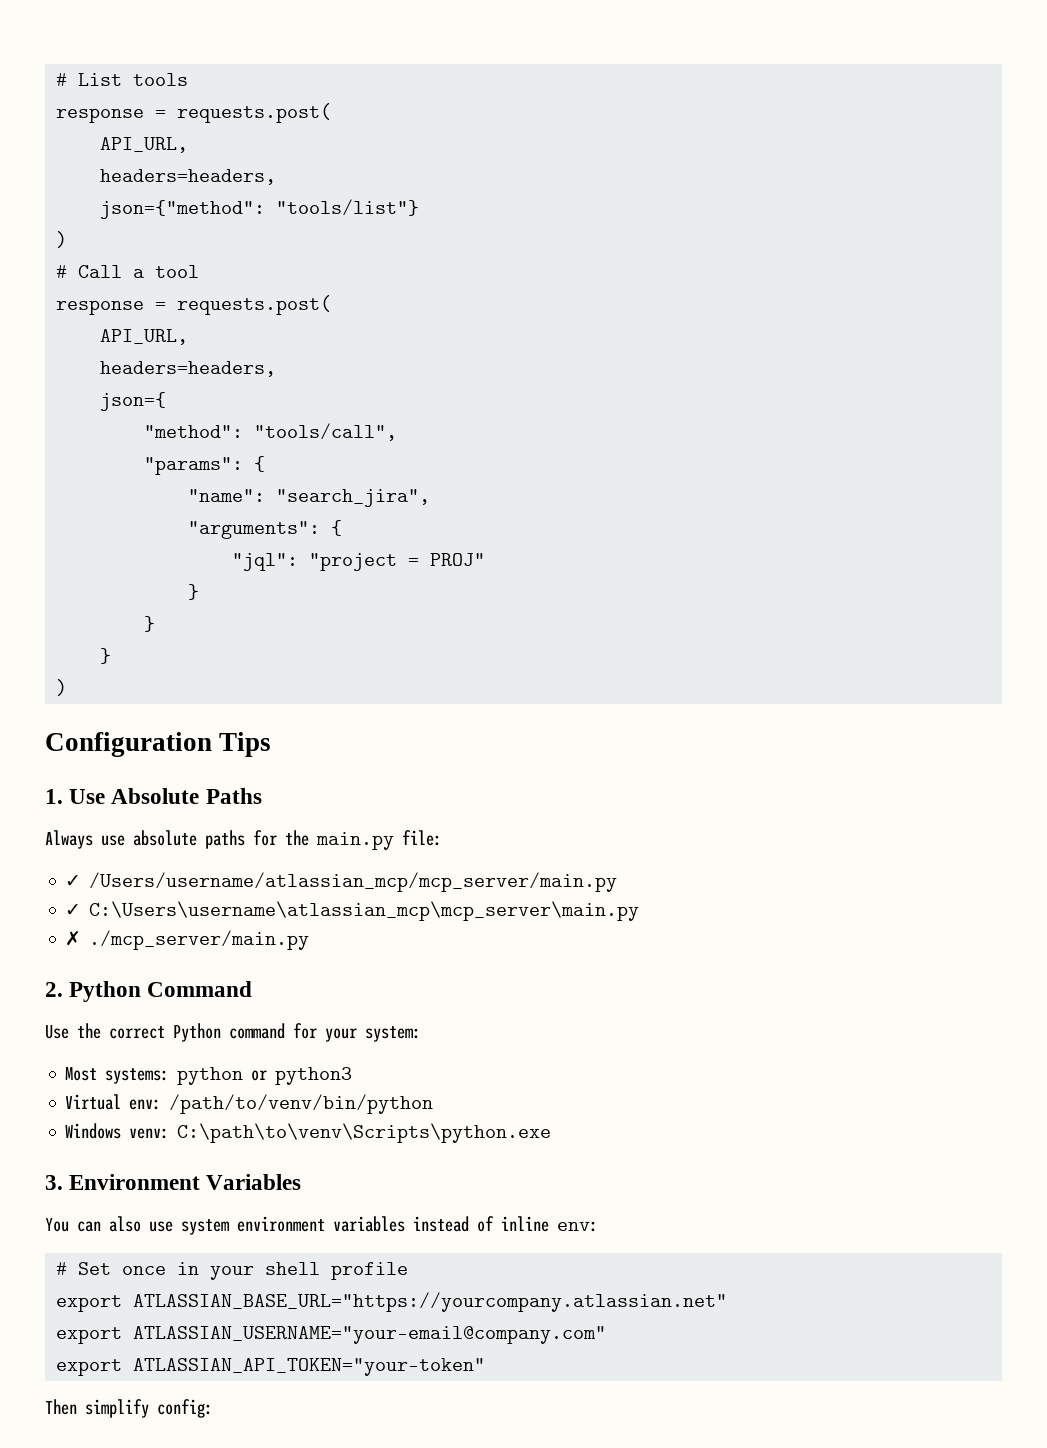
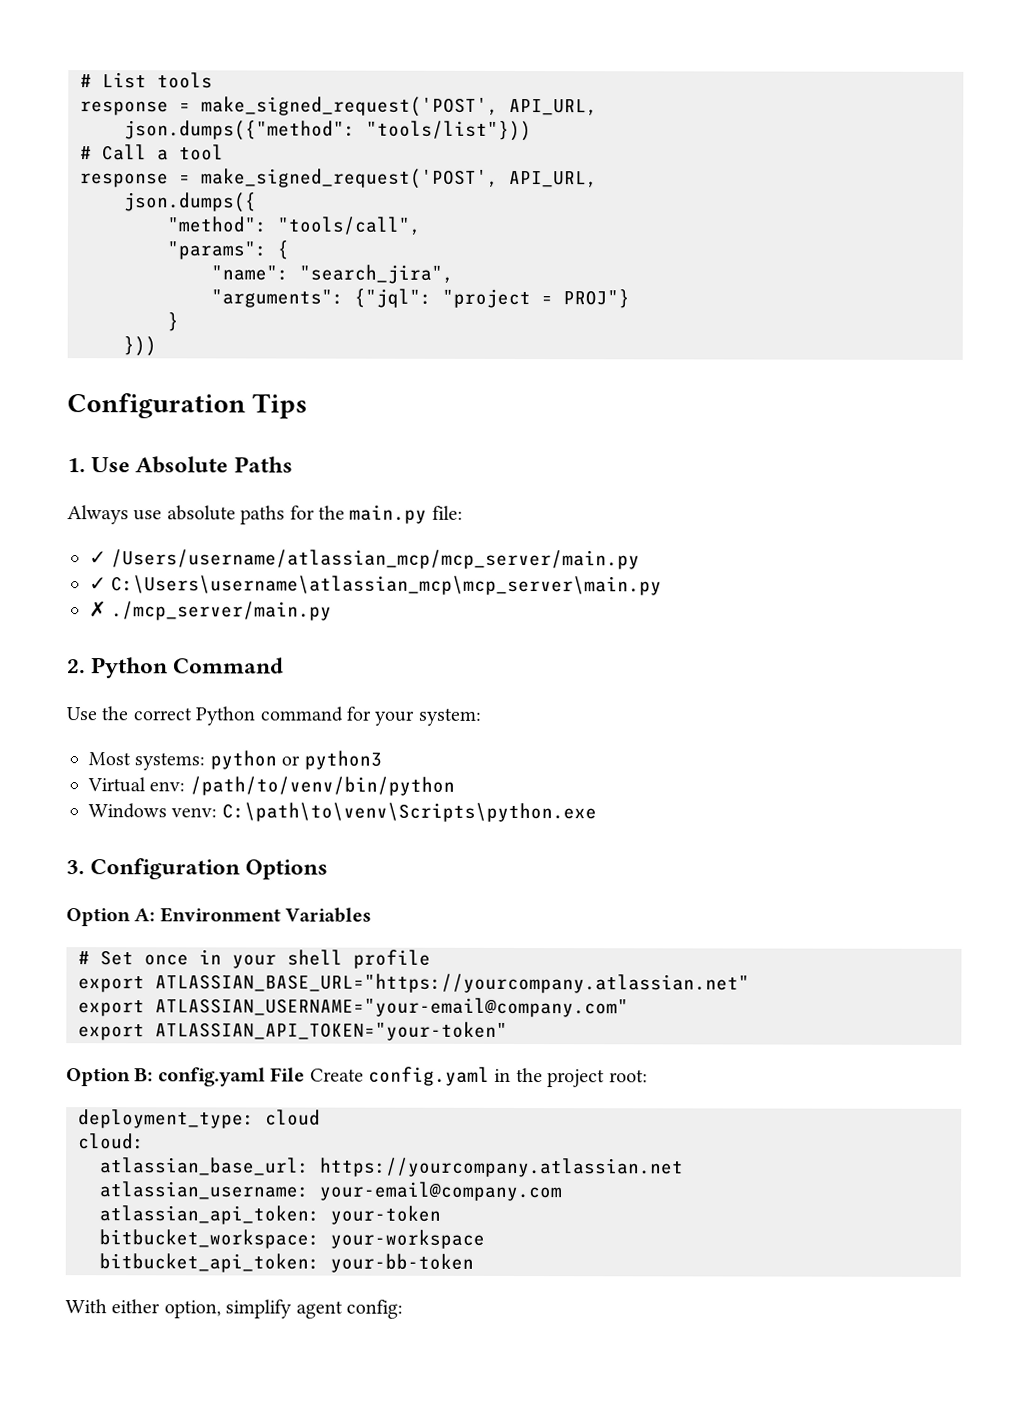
  # List tools
- response = requests.post(
- API_URL,
- headers=headers,
- json={"method": "tools/list"}
- )
+ response = make_signed_request('POST', API_URL,
+ json.dumps({"method": "tools/list"}))
  # Call a tool
- response = requests.post(
- API_URL,
- headers=headers,
- json={
+ response = make_signed_request('POST', API_URL,
+ json.dumps({
- "arguments": {
- "jql": "project = PROJ"
+ "arguments": {"jql": "project = PROJ"}
  }
- }
- }
- )
+ }))
- 3. Environment Variables
- You can also use system environment variables instead of inline env:
+ 3. Configuration Options
+ Option A: Environment Variables
- Then simplify config:
+ Option B: config.yaml File Create config.yaml in the project root:
+ deployment_type: cloud
+ cloud:
+ atlassian_base_url: https://yourcompany.atlassian.net
+ atlassian_username: your-email@company.com
+ atlassian_api_token: your-token
+ bitbucket_workspace: your-workspace
+ bitbucket_api_token: your-bb-token
+ With either option, simplify agent config:

